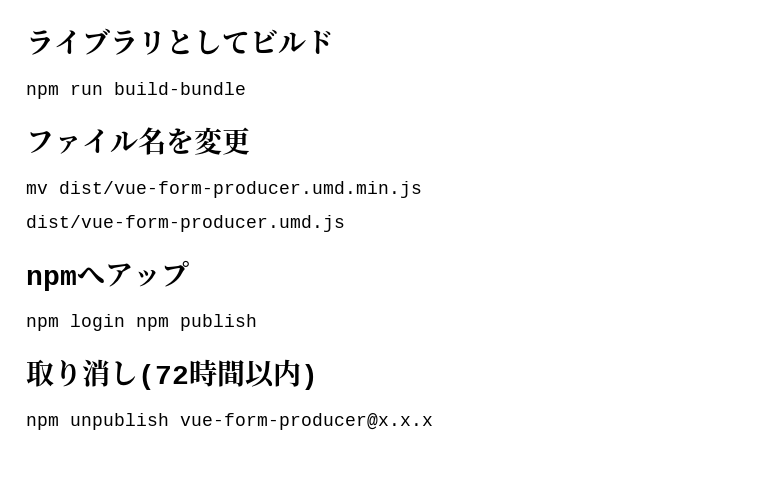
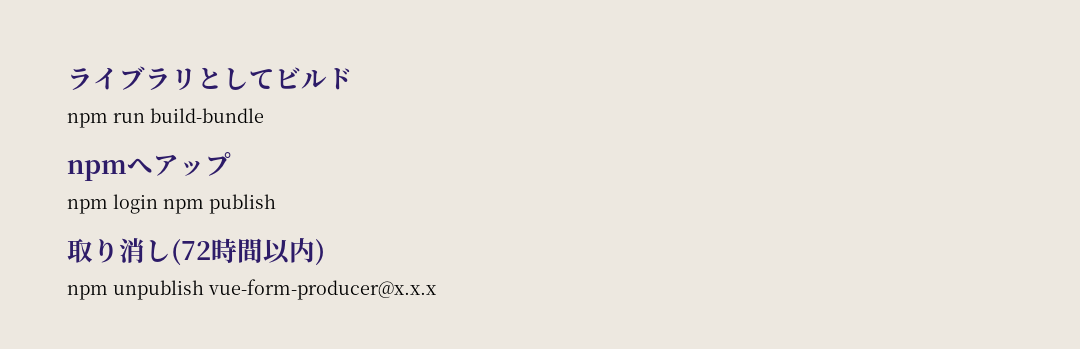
- ファイル名を変更
- mv dist/vue-form-producer.umd.min.js dist/vue-form-producer.umd.js

